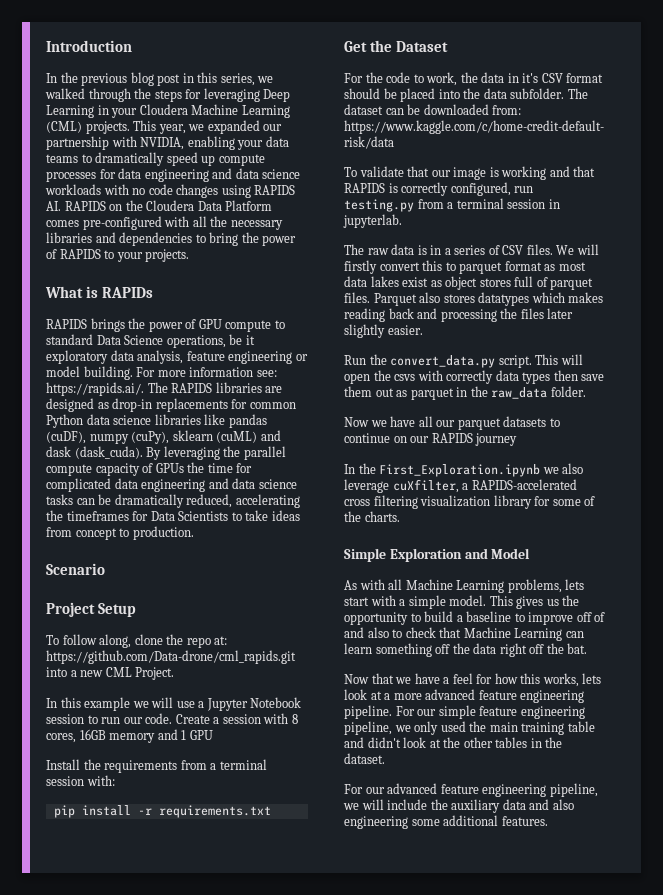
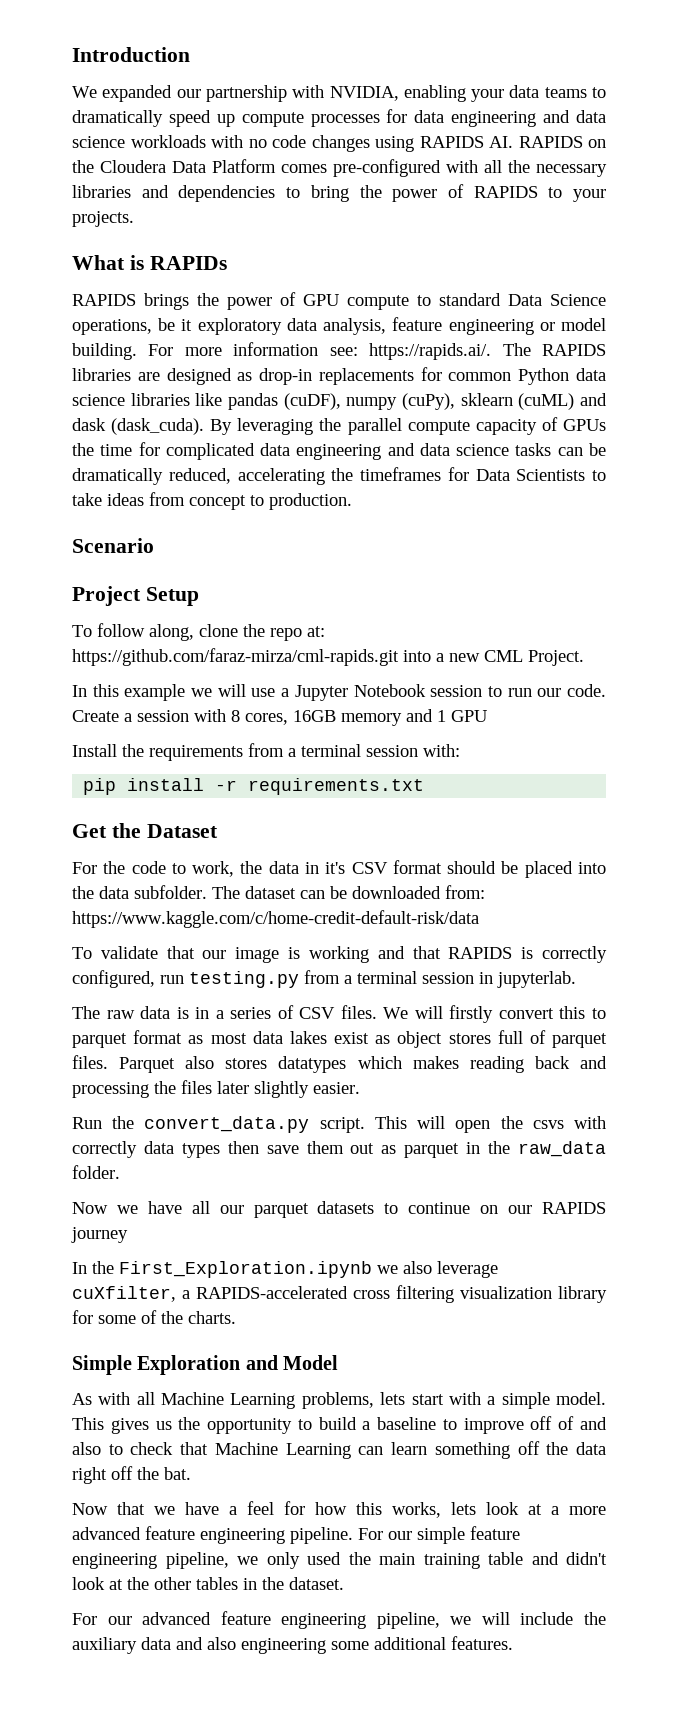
- In the previous blog post in this series, we walked through the steps for leveraging Deep Learning in your Cloudera Machine Learning (CML) projects. This year, we expanded our partnership with NVIDIA, enabling your data teams to dramatically speed up compute processes for data engineering and data science workloads with no code changes using RAPIDS AI. RAPIDS on the Cloudera Data Platform comes pre-configured with all the necessary libraries and dependencies to bring the power of RAPIDS to your projects.
+ We expanded our partnership with NVIDIA, enabling your data teams to dramatically speed up compute processes for data engineering and data science workloads with no code changes using RAPIDS AI. RAPIDS on the Cloudera Data Platform comes pre-configured with all the necessary libraries and dependencies to bring the power of RAPIDS to your projects.
- To follow along, clone the repo at: https://github.com/Data-drone/cml_rapids.git into a new CML Project.
+ To follow along, clone the repo at: https://github.com/faraz-mirza/cml-rapids.git into a new CML Project.

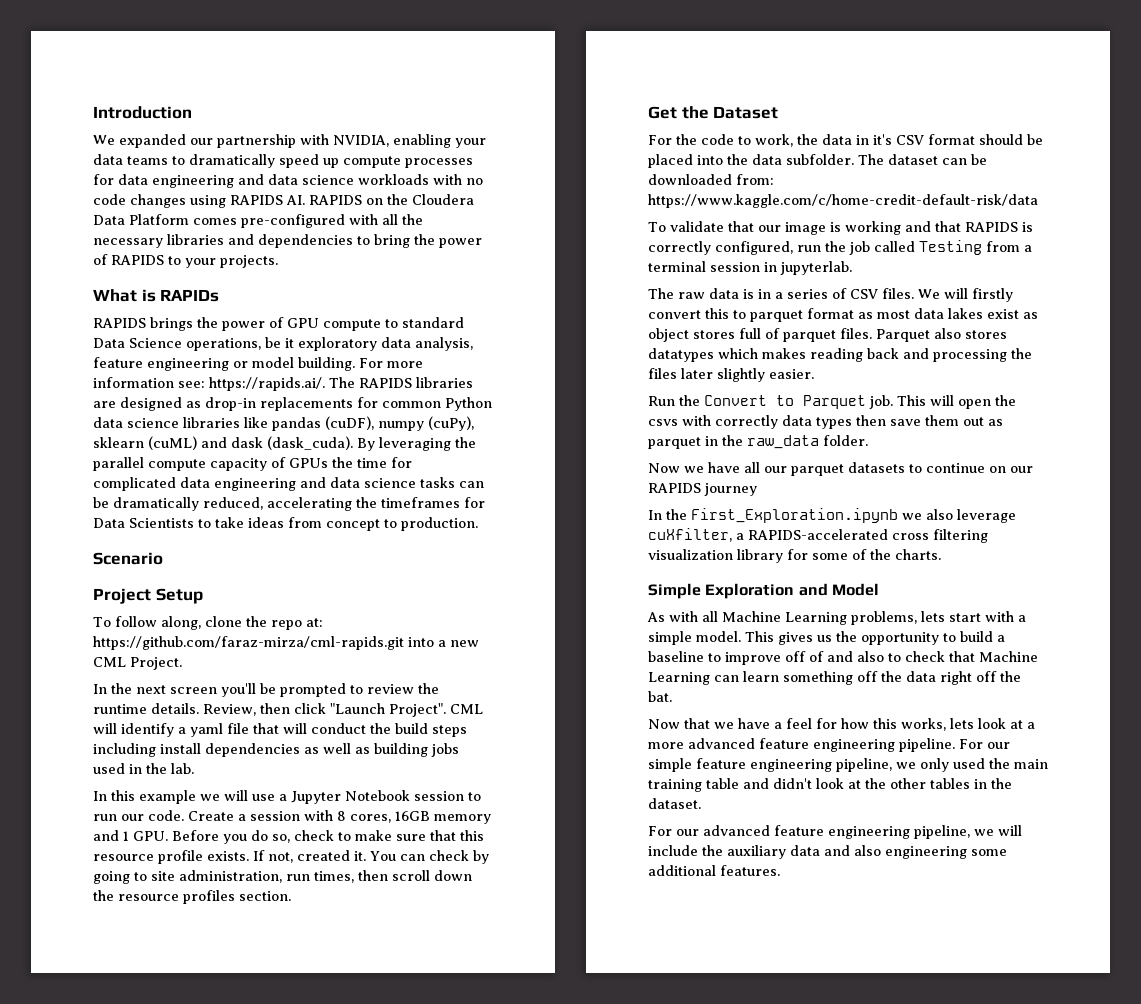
+ In the next screen you'll be prompted to review the runtime details. Review, then click "Launch Project". CML will identify a yaml file that will conduct the build steps including install dependencies as well as building jobs used in the lab.
- Create a session with 8 cores, 16GB memory and 1 GPU
- Install the requirements from a terminal session with:
- pip install -r requirements.txt
+ Create a session with 8 cores, 16GB memory and 1 GPU. Before you do so, check to make sure that this resource profile exists. If not, created it. You can check by going to site administration, run times, then scroll down the resource profiles section.
- To validate that our image is working and that RAPIDS is correctly configured, run testing.py from a terminal session in jupyterlab.
+ To validate that our image is working and that RAPIDS is correctly configured, run the job called Testing from a terminal session in jupyterlab.
- Run the convert_data.py script.
+ Run the Convert to Parquet job.

